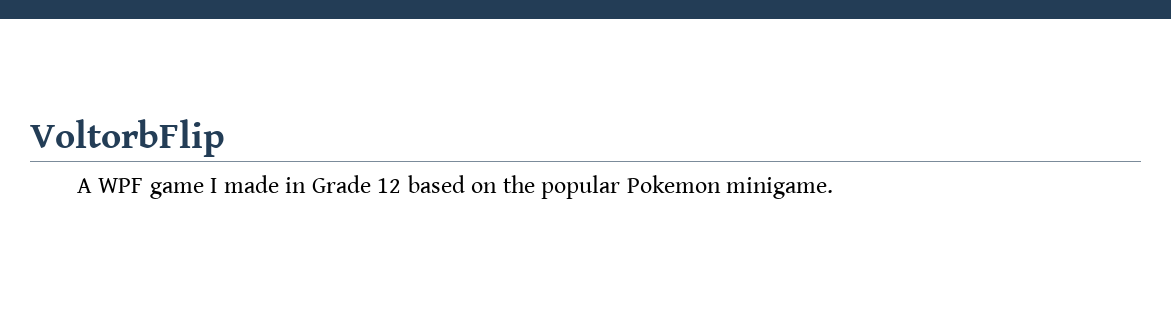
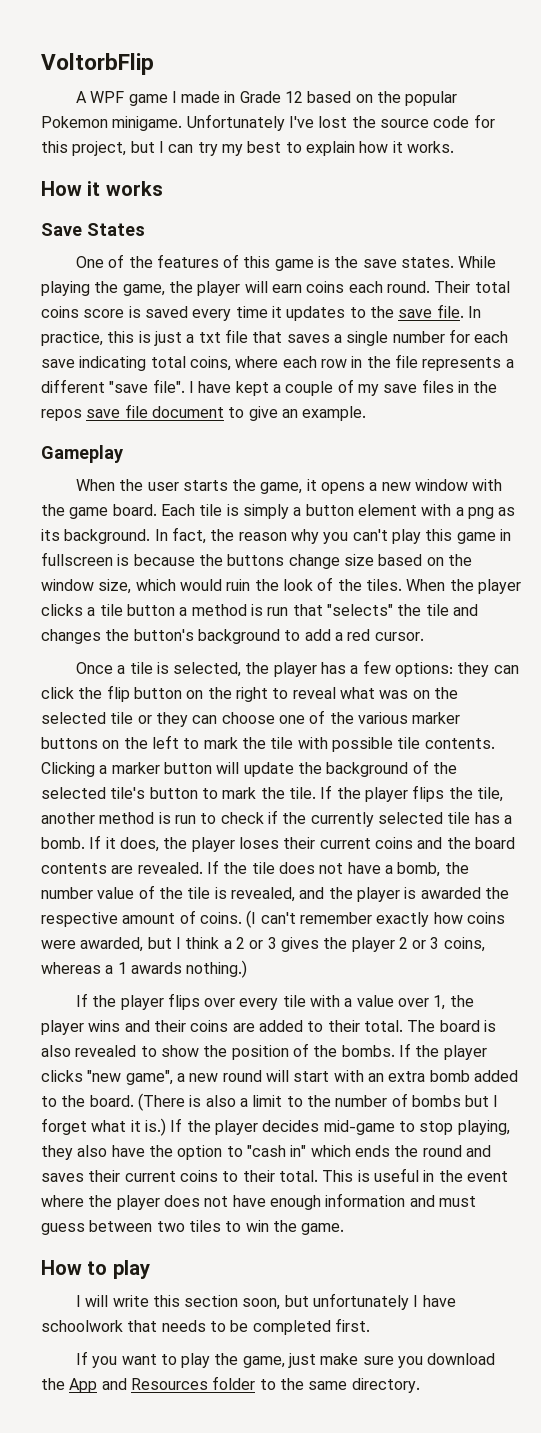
+ Unfortunately I've lost the source code for this project, but I can try my best to explain how it works.
+ How it works
+ Save States
+ One of the features of this game is the save states. While playing the game, the player will earn coins each round. Their total coins score is saved every time it updates to the save file. In practice, this is just a txt file that saves a single number for each save indicating total coins, where each row in the file represents a different "save file". I have kept a couple of my save files in the repos save file document to give an example.
+ Gameplay
+ When the user starts the game, it opens a new window with the game board. Each tile is simply a button element with a png as its background. In fact, the reason why you can't play this game in fullscreen is because the buttons change size based on the window size, which would ruin the look of the tiles. When the player clicks a tile button a method is run that "selects" the tile and changes the button's background to add a red cursor.
+ Once a tile is selected, the player has a few options: they can click the flip button on the right to reveal what was on the selected tile or they can choose one of the various marker buttons on the left to mark the tile with possible tile contents. Clicking a marker button will update the background of the selected tile's button to mark the tile. If the player flips the tile, another method is run to check if the currently selected tile has a bomb. If it does, the player loses their current coins and the board contents are revealed. If the tile does not have a bomb, the number value of the tile is revealed, and the player is awarded the respective amount of coins. (I can't remember exactly how coins were awarded, but I think a 2 or 3 gives the player 2 or 3 coins, whereas a 1 awards nothing.)
+ If the player flips over every tile with a value over 1, the player wins and their coins are added to their total. The board is also revealed to show the position of the bombs. If the player clicks "new game", a new round will start with an extra bomb added to the board. (There is also a limit to the number of bombs but I forget what it is.) If the player decides mid-game to stop playing, they also have the option to "cash in" which ends the round and saves their current coins to their total. This is useful in the event where the player does not have enough information and must guess between two tiles to win the game.
+ How to play
+ I will write this section soon, but unfortunately I have schoolwork that needs to be completed first.
+ If you want to play the game, just make sure you download the App and Resources folder to the same directory.

